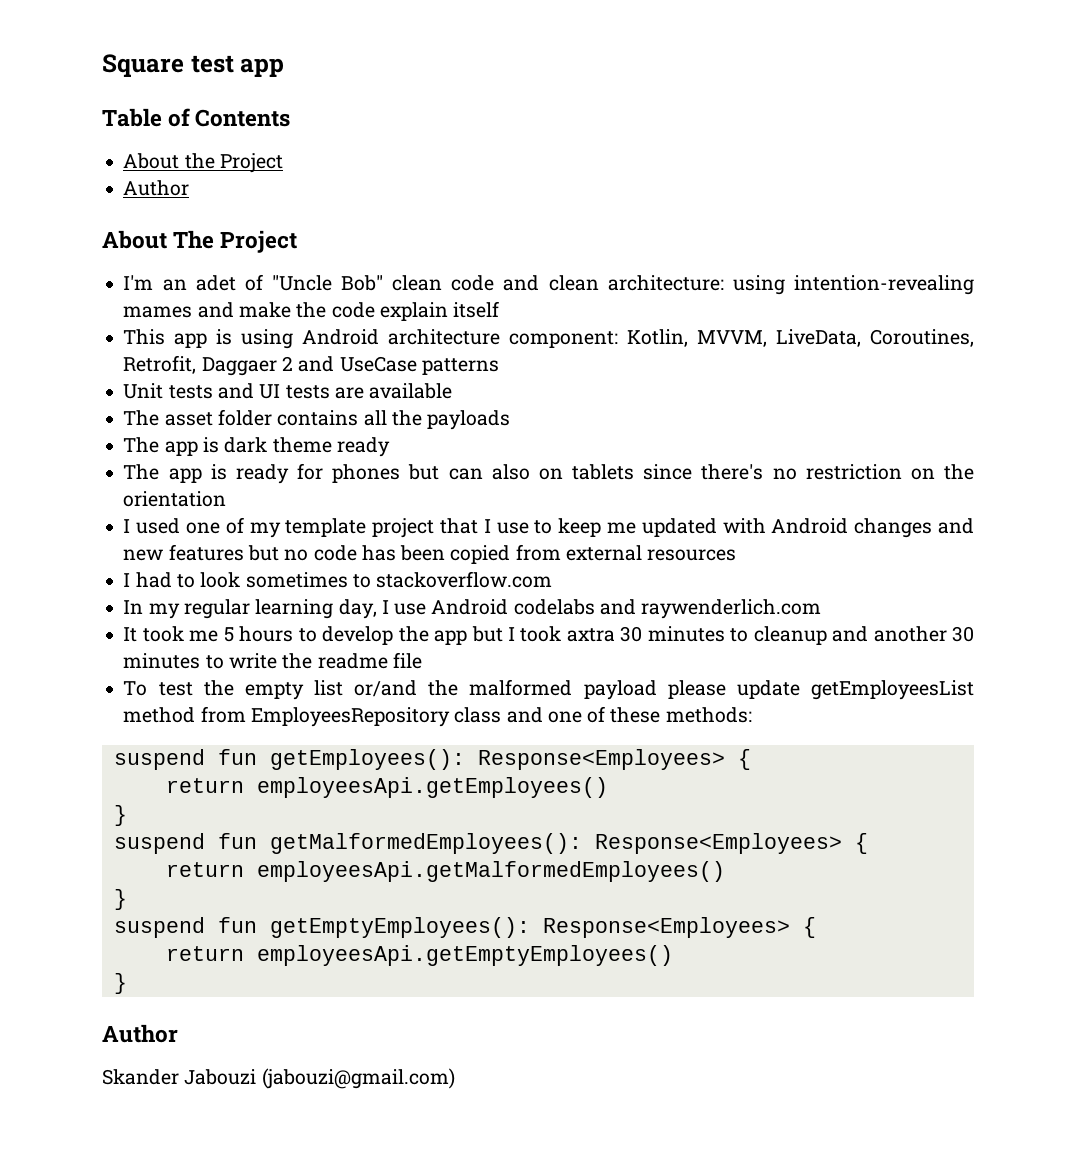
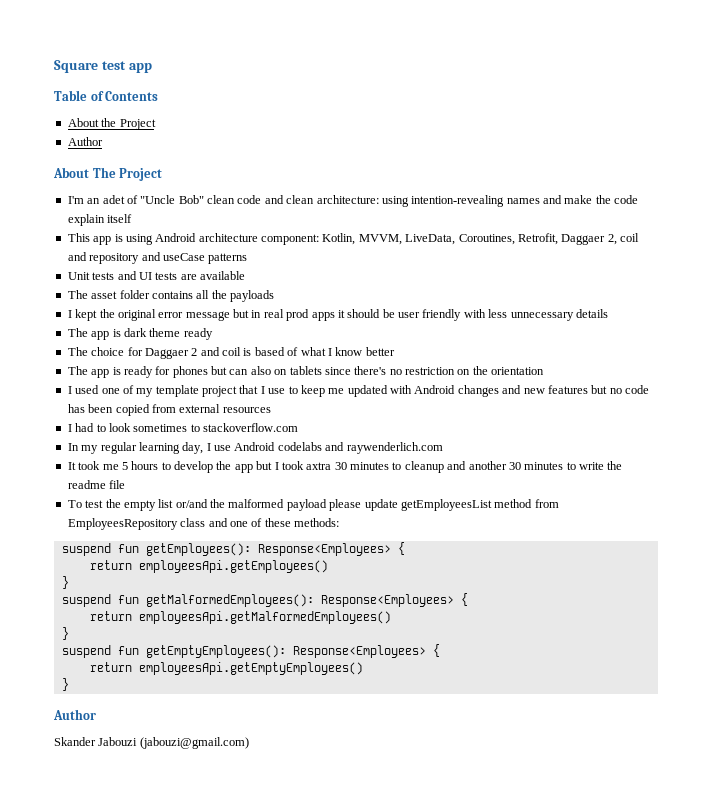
- I'm an adet of "Uncle Bob" clean code and clean architecture: using intention-revealing mames and make the code explain itself
+ I'm an adet of "Uncle Bob" clean code and clean architecture: using intention-revealing names and make the code explain itself
- This app is using Android architecture component: Kotlin, MVVM, LiveData, Coroutines, Retrofit, Daggaer 2 and UseCase patterns
+ This app is using Android architecture component: Kotlin, MVVM, LiveData, Coroutines, Retrofit, Daggaer 2, coil and repository and useCase patterns
+ I kept the original error message but in real prod apps it should be user friendly with less unnecessary details
+ The choice for Daggaer 2 and coil is based of what I know better

